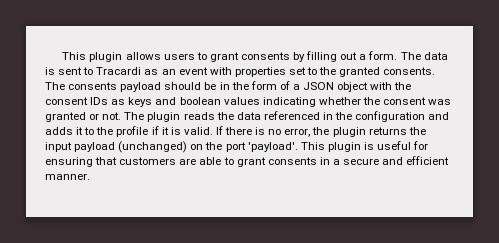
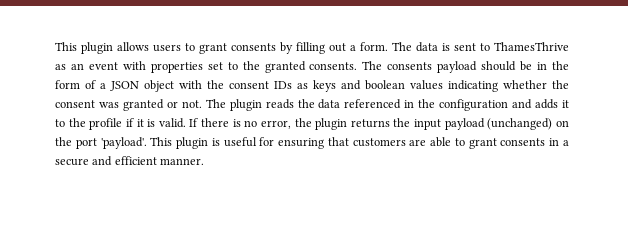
- The data is sent to Tracardi as an event with properties set to the granted consents.
+ The data is sent to ThamesThrive as an event with properties set to the granted consents.

